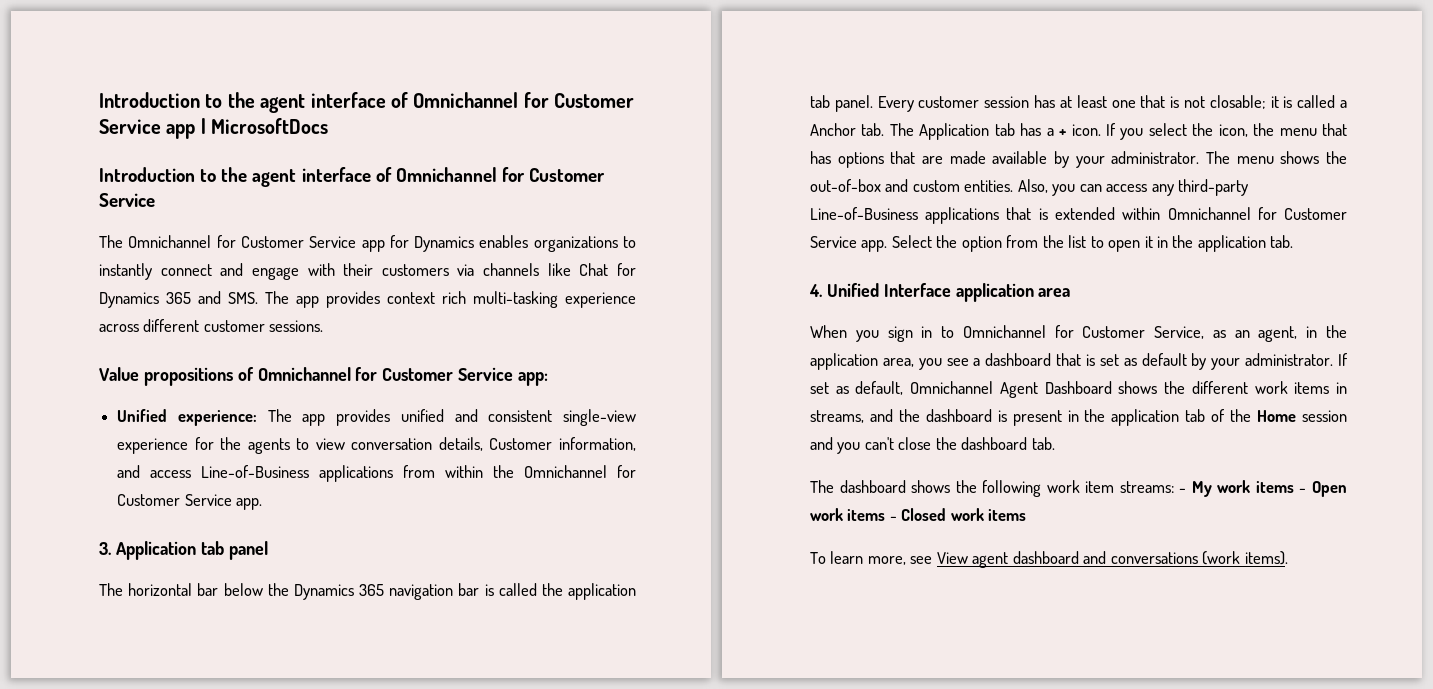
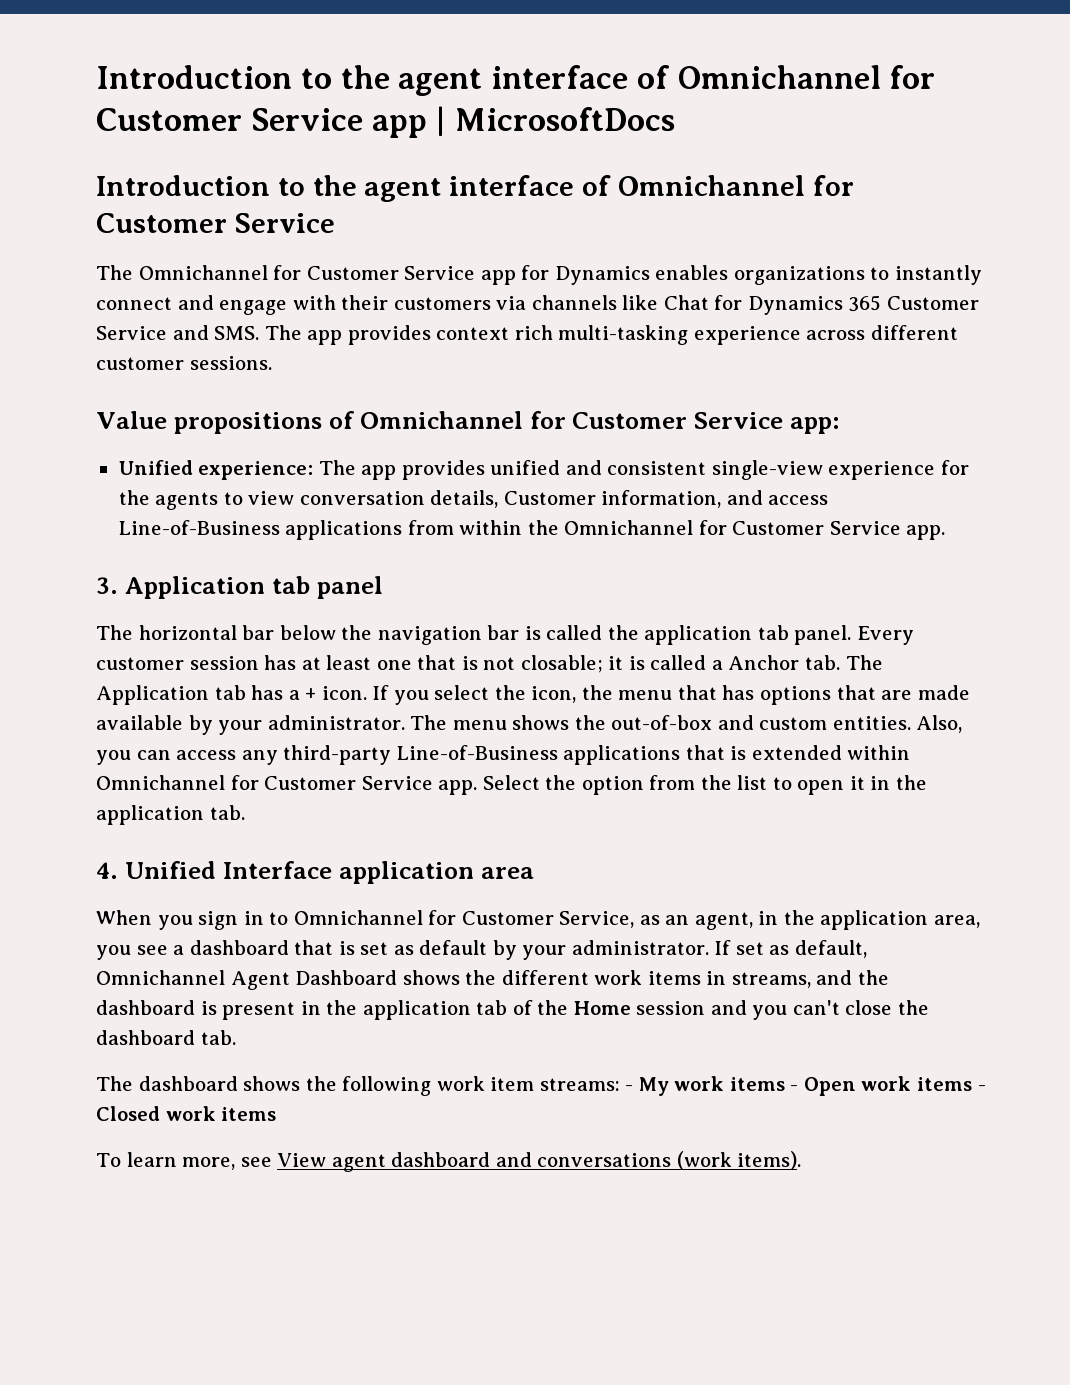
- The Omnichannel for Customer Service app for Dynamics enables organizations to instantly connect and engage with their customers via channels like Chat for Dynamics 365 and SMS. The app provides context rich multi-tasking experience across different customer sessions.
+ The Omnichannel for Customer Service app for Dynamics enables organizations to instantly connect and engage with their customers via channels like Chat for Dynamics 365 Customer Service and SMS. The app provides context rich multi-tasking experience across different customer sessions.
- The horizontal bar below the Dynamics 365 navigation bar is called the application tab panel.
+ The horizontal bar below the navigation bar is called the application tab panel.

